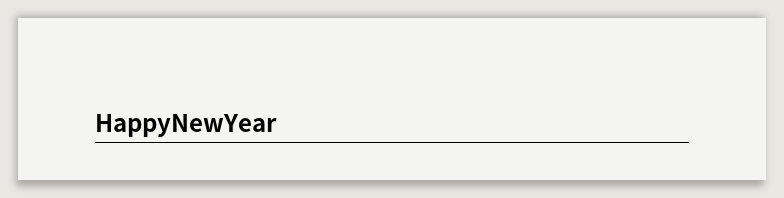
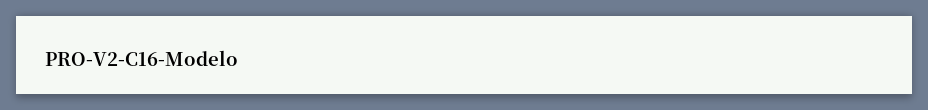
- HappyNewYear
+ PRO-V2-C16-Modelo

